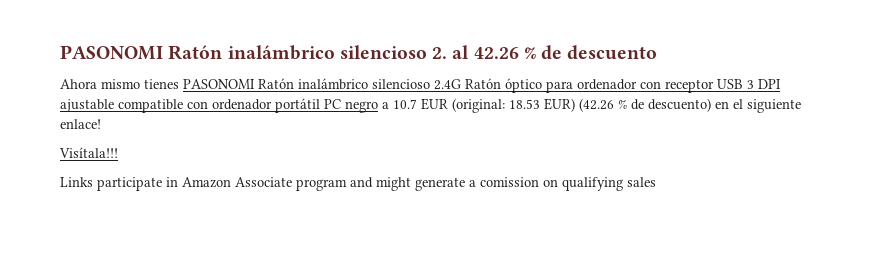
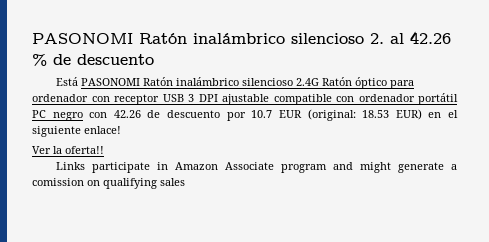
- Ahora mismo tienes PASONOMI Ratón inalámbrico silencioso 2.4G Ratón óptico para ordenador con receptor USB 3 DPI ajustable compatible con ordenador portátil PC negro a 10.7 EUR (original: 18.53 EUR) (42.26 % de descuento) en el siguiente enlace!
+ Está PASONOMI Ratón inalámbrico silencioso 2.4G Ratón óptico para ordenador con receptor USB 3 DPI ajustable compatible con ordenador portátil PC negro con 42.26 de descuento por 10.7 EUR (original: 18.53 EUR) en el siguiente enlace!
- Visítala!!!
+ Ver la oferta!!

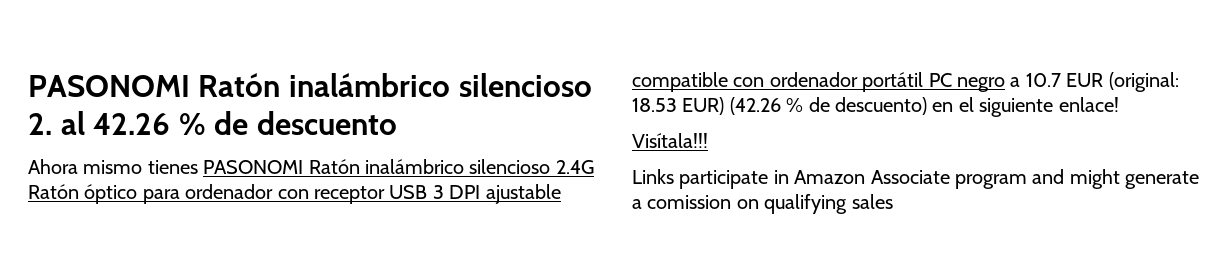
- Está PASONOMI Ratón inalámbrico silencioso 2.4G Ratón óptico para ordenador con receptor USB 3 DPI ajustable compatible con ordenador portátil PC negro con 42.26 de descuento por 10.7 EUR (original: 18.53 EUR) en el siguiente enlace!
+ Ahora mismo tienes PASONOMI Ratón inalámbrico silencioso 2.4G Ratón óptico para ordenador con receptor USB 3 DPI ajustable compatible con ordenador portátil PC negro a 10.7 EUR (original: 18.53 EUR) (42.26 % de descuento) en el siguiente enlace!
- Ver la oferta!!
+ Visítala!!!

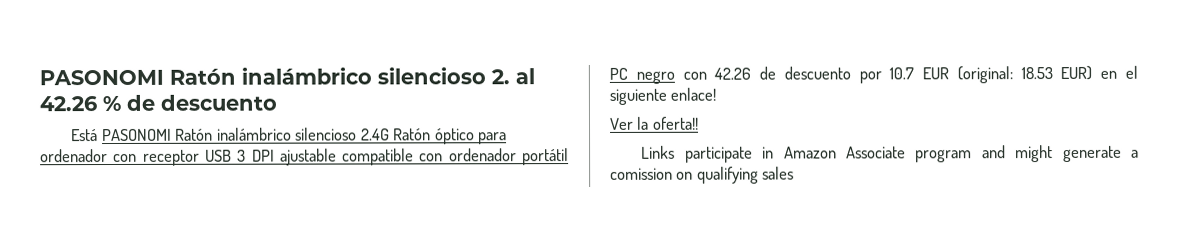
- Ahora mismo tienes PASONOMI Ratón inalámbrico silencioso 2.4G Ratón óptico para ordenador con receptor USB 3 DPI ajustable compatible con ordenador portátil PC negro a 10.7 EUR (original: 18.53 EUR) (42.26 % de descuento) en el siguiente enlace!
+ Está PASONOMI Ratón inalámbrico silencioso 2.4G Ratón óptico para ordenador con receptor USB 3 DPI ajustable compatible con ordenador portátil PC negro con 42.26 de descuento por 10.7 EUR (original: 18.53 EUR) en el siguiente enlace!
- Visítala!!!
+ Ver la oferta!!

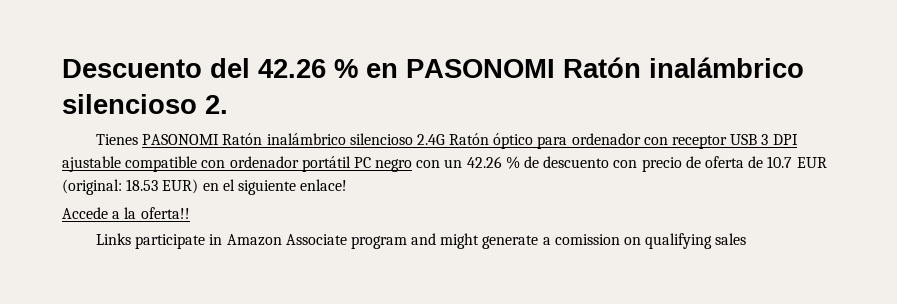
- PASONOMI Ratón inalámbrico silencioso 2. al 42.26 % de descuento
- Está PASONOMI Ratón inalámbrico silencioso 2.4G Ratón óptico para ordenador con receptor USB 3 DPI ajustable compatible con ordenador portátil PC negro con 42.26 de descuento por 10.7 EUR (original: 18.53 EUR) en el siguiente enlace!
+ Descuento del 42.26 % en PASONOMI Ratón inalámbrico silencioso 2.
+ Tienes PASONOMI Ratón inalámbrico silencioso 2.4G Ratón óptico para ordenador con receptor USB 3 DPI ajustable compatible con ordenador portátil PC negro con un 42.26 % de descuento con precio de oferta de 10.7 EUR (original: 18.53 EUR) en el siguiente enlace!
- Ver la oferta!!
+ Accede a la oferta!!

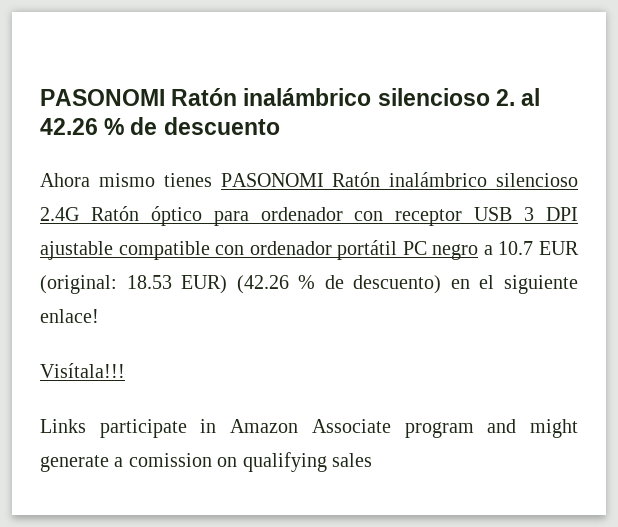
- Descuento del 42.26 % en PASONOMI Ratón inalámbrico silencioso 2.
- Tienes PASONOMI Ratón inalámbrico silencioso 2.4G Ratón óptico para ordenador con receptor USB 3 DPI ajustable compatible con ordenador portátil PC negro con un 42.26 % de descuento con precio de oferta de 10.7 EUR (original: 18.53 EUR) en el siguiente enlace!
+ PASONOMI Ratón inalámbrico silencioso 2. al 42.26 % de descuento
+ Ahora mismo tienes PASONOMI Ratón inalámbrico silencioso 2.4G Ratón óptico para ordenador con receptor USB 3 DPI ajustable compatible con ordenador portátil PC negro a 10.7 EUR (original: 18.53 EUR) (42.26 % de descuento) en el siguiente enlace!
- Accede a la oferta!!
+ Visítala!!!

